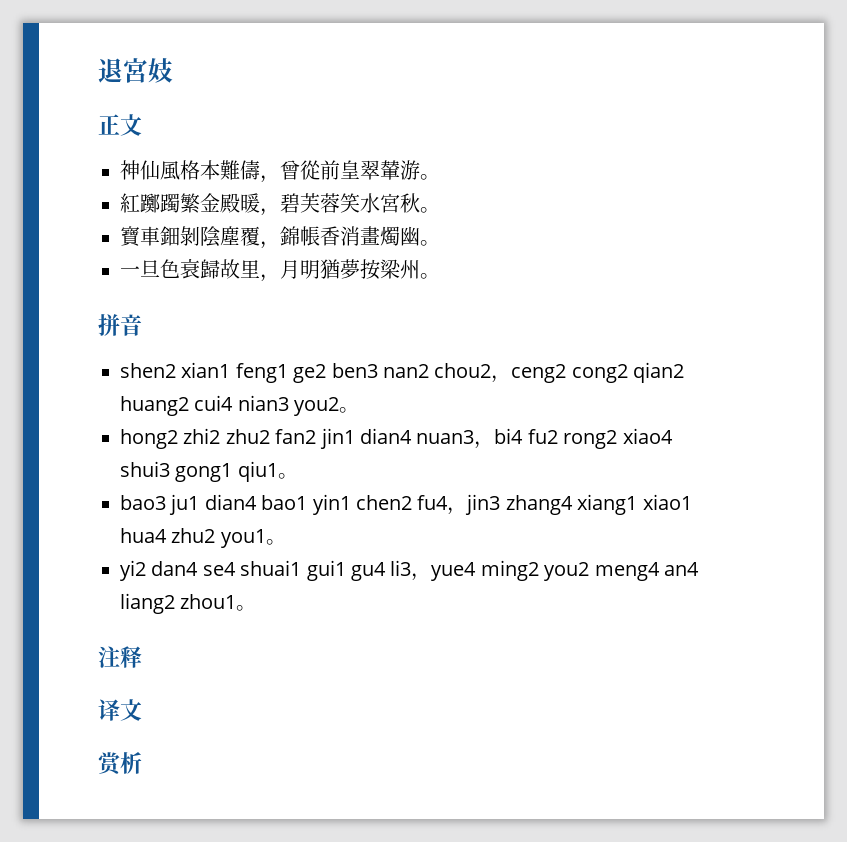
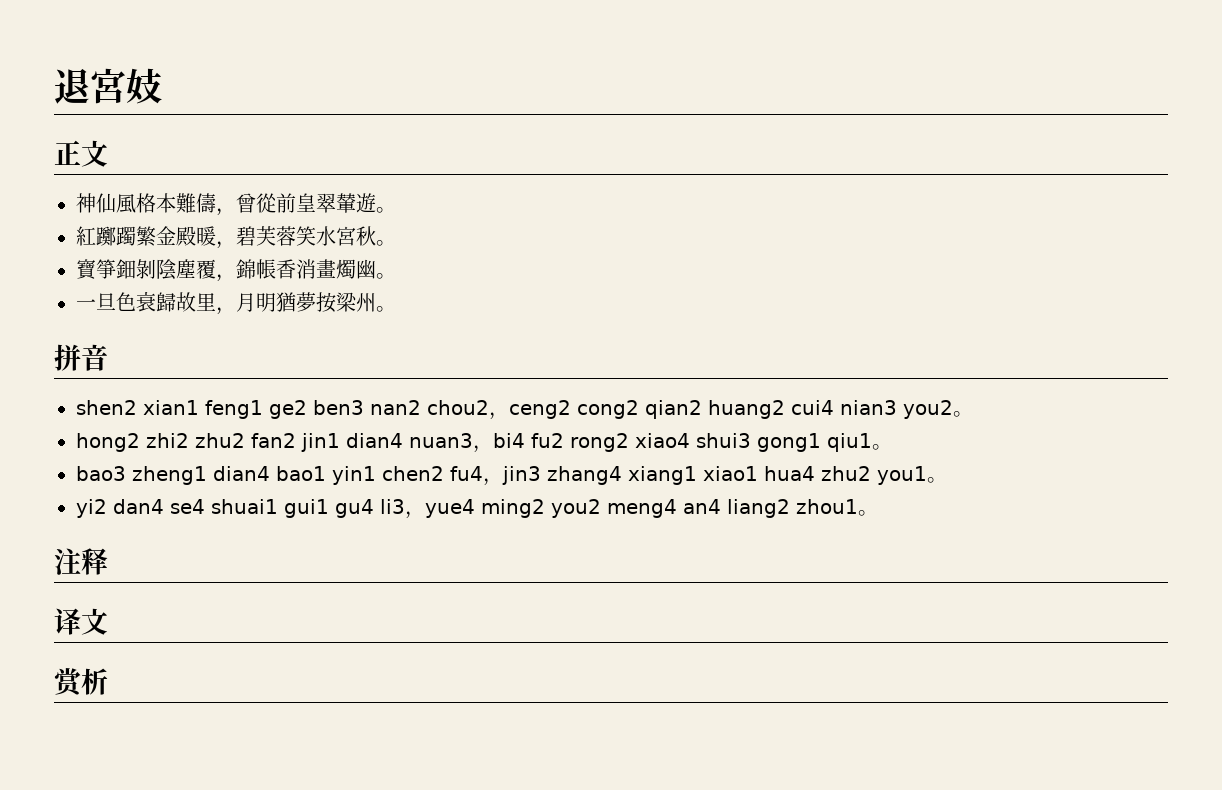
- 神仙風格本難儔，曾從前皇翠輦游。
+ 神仙風格本難儔，曾從前皇翠輦遊。
- 寶車鈿剝陰塵覆，錦帳香消畫燭幽。
+ 寶箏鈿剝陰塵覆，錦帳香消畫燭幽。
- bao3 ju1 dian4 bao1 yin1 chen2 fu4，jin3 zhang4 xiang1 xiao1 hua4 zhu2 you1。
+ bao3 zheng1 dian4 bao1 yin1 chen2 fu4，jin3 zhang4 xiang1 xiao1 hua4 zhu2 you1。

